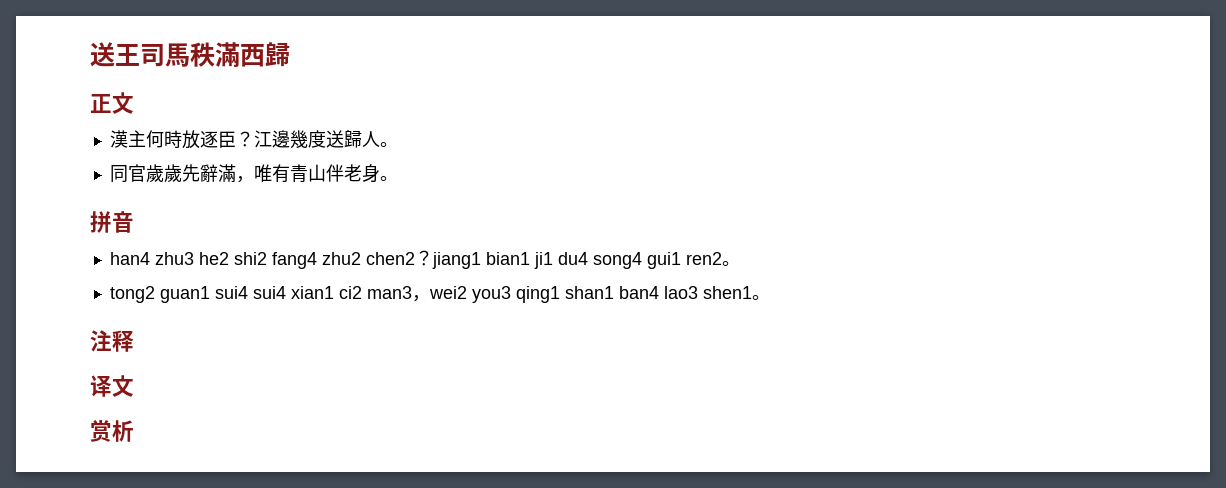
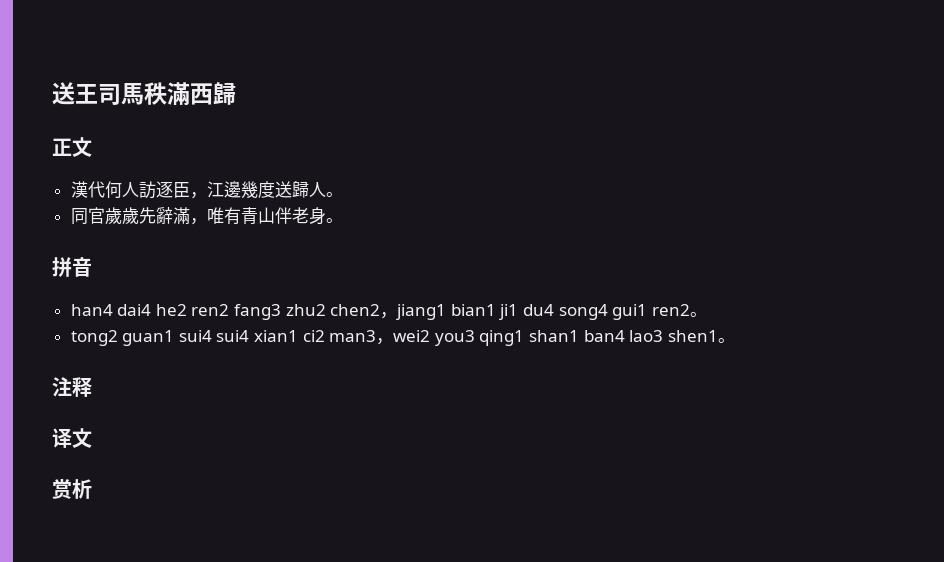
- 漢主何時放逐臣？江邊幾度送歸人。
+ 漢代何人訪逐臣，江邊幾度送歸人。
- han4 zhu3 he2 shi2 fang4 zhu2 chen2？jiang1 bian1 ji1 du4 song4 gui1 ren2。
+ han4 dai4 he2 ren2 fang3 zhu2 chen2，jiang1 bian1 ji1 du4 song4 gui1 ren2。

